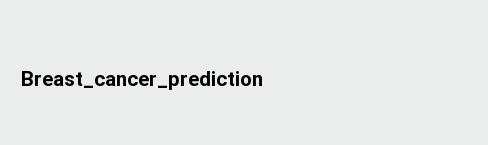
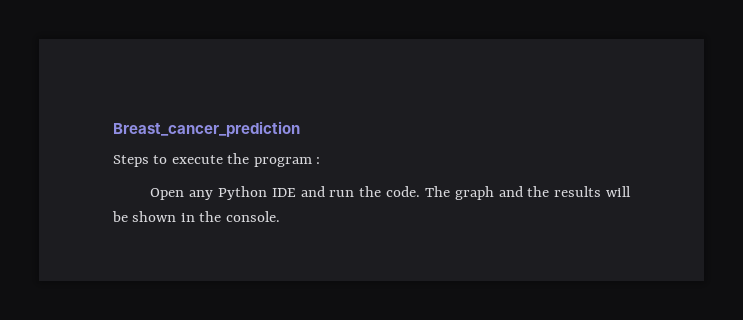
+ Steps to execute the program :
+ Open any Python IDE and run the code. The graph and the results will be shown in the console.

